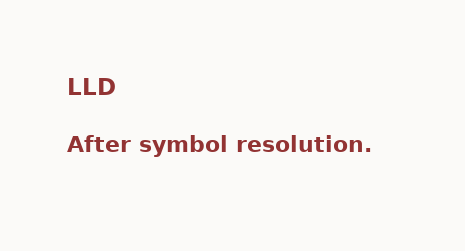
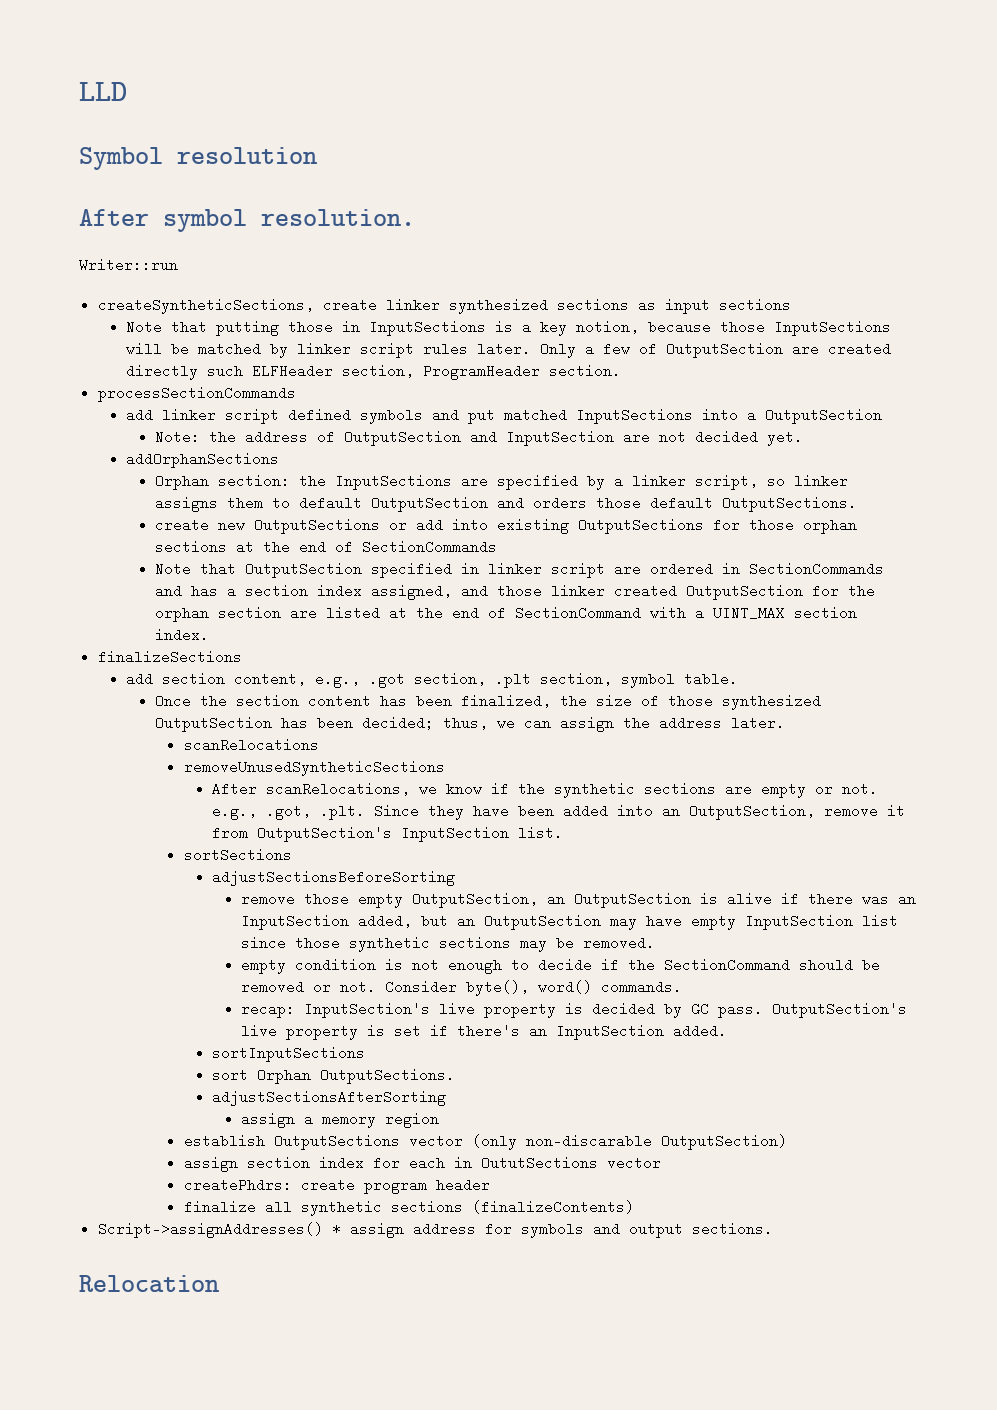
+ Symbol resolution
+ Writer::run
+ createSyntheticSections, create linker synthesized sections as input sections
+ Note that putting those in InputSections is a key notion, because those InputSections will be matched by linker script rules later. Only a few of OutputSection are created directly such ELFHeader section, ProgramHeader section.
+ processSectionCommands
+ add linker script defined symbols and put matched InputSections into a OutputSection
+ Note: the address of OutputSection and InputSection are not decided yet.
+ addOrphanSections
+ Orphan section: the InputSections are specified by a linker script, so linker assigns them to default OutputSection and orders those default OutputSections.
+ create new OutputSections or add into existing OutputSections for those orphan sections at the end of SectionCommands
+ Note that OutputSection specified in linker script are ordered in SectionCommands and has a section index assigned, and those linker created OutputSection for the orphan section are listed at the end of SectionCommand with a UINT_MAX section index.
+ finalizeSections
+ add section content, e.g., .got section, .plt section, symbol table.
+ Once the section content has been finalized, the size of those synthesized OutputSection has been decided; thus, we can assign the address later.
+ scanRelocations
+ removeUnusedSyntheticSections
+ After scanRelocations, we know if the synthetic sections are empty or not. e.g., .got, .plt. Since they have been added into an OutputSection, remove it from OutputSection's InputSection list.
+ sortSections
+ adjustSectionsBeforeSorting
+ remove those empty OutputSection, an OutputSection is alive if there was an InputSection added, but an OutputSection may have empty InputSection list since those synthetic sections may be removed.
+ empty condition is not enough to decide if the SectionCommand should be removed or not. Consider byte(), word() commands.
+ recap: InputSection's live property is decided by GC pass. OutputSection's live property is set if there's an InputSection added.
+ sortInputSections
+ sort Orphan OutputSections.
+ adjustSectionsAfterSorting
+ assign a memory region
+ establish OutputSections vector (only non-discarable OutputSection)
+ assign section index for each in OututSections vector
+ createPhdrs: create program header
+ finalize all synthetic sections (finalizeContents)
+ Script->assignAddresses() * assign address for symbols and output sections.
+ Relocation

